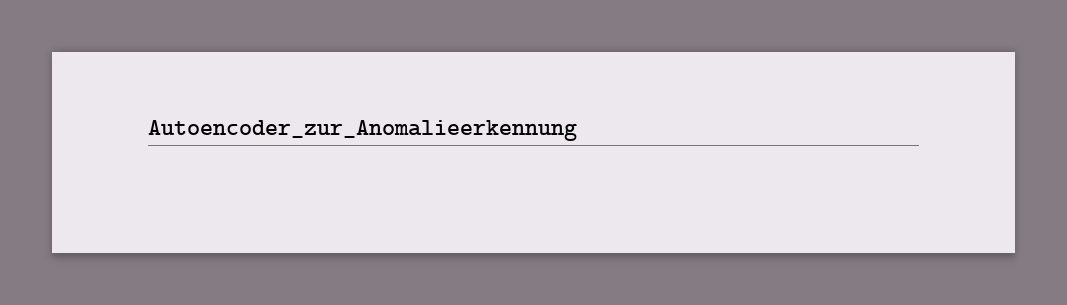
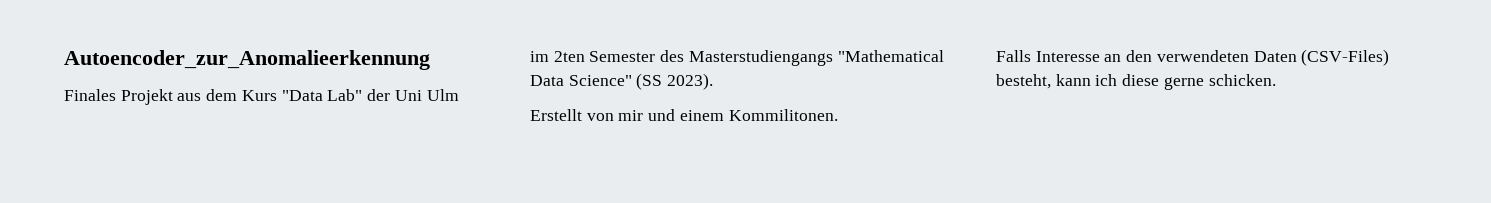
+ Finales Projekt aus dem Kurs "Data Lab" der Uni Ulm im 2ten Semester des Masterstudiengangs "Mathematical Data Science" (SS 2023).
+ Erstellt von mir und einem Kommilitonen.
+ Falls Interesse an den verwendeten Daten (CSV-Files) besteht, kann ich diese gerne schicken.

